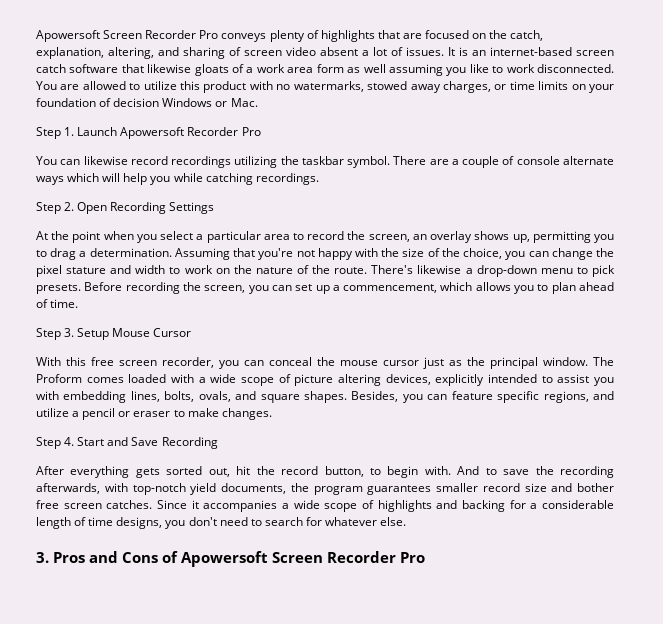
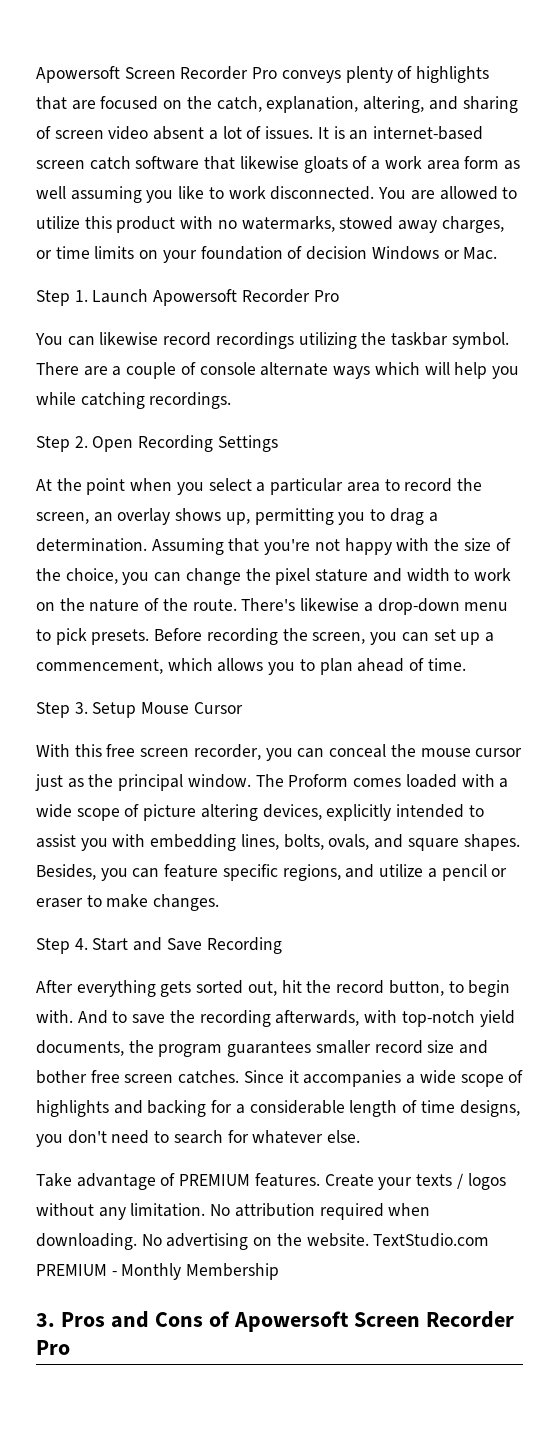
+ Take advantage of PREMIUM features. Create your texts / logos without any limitation. No attribution required when downloading. No advertising on the website. TextStudio.com PREMIUM - Monthly Membership

